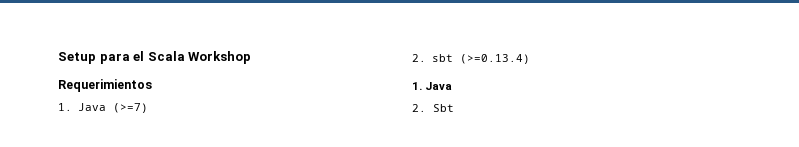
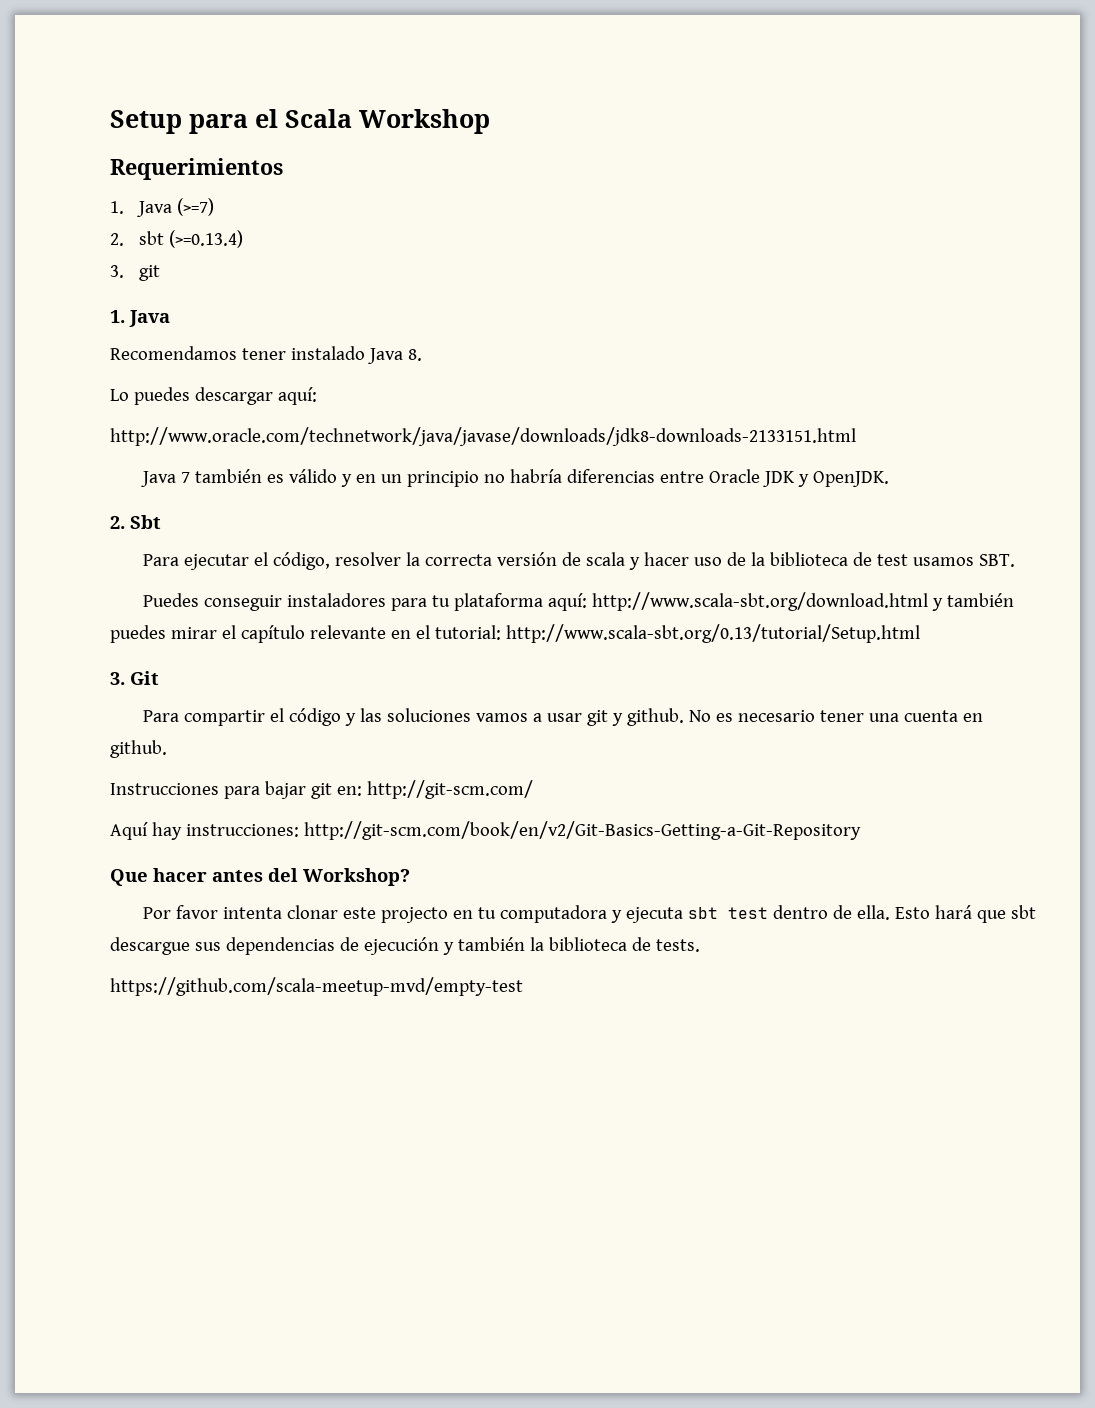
+ 3. git
+ Recomendamos tener instalado Java 8.
+ Lo puedes descargar aquí:
+ http://www.oracle.com/technetwork/java/javase/downloads/jdk8-downloads-2133151.html
+ Java 7 también es válido y en un principio no habría diferencias entre Oracle JDK y OpenJDK.
  2. Sbt
+ Para ejecutar el código, resolver la correcta versión de scala y hacer uso de la biblioteca de test usamos SBT.
+ Puedes conseguir instaladores para tu plataforma aquí: http://www.scala-sbt.org/download.html y también puedes mirar el capítulo relevante en el tutorial: http://www.scala-sbt.org/0.13/tutorial/Setup.html
+ 3. Git
+ Para compartir el código y las soluciones vamos a usar git y github. No es necesario tener una cuenta en github.
+ Instrucciones para bajar git en: http://git-scm.com/
+ Aquí hay instrucciones: http://git-scm.com/book/en/v2/Git-Basics-Getting-a-Git-Repository
+ Que hacer antes del Workshop?
+ Por favor intenta clonar este projecto en tu computadora y ejecuta sbt test dentro de ella. Esto hará que sbt descargue sus dependencias de ejecución y también la biblioteca de tests.
+ https://github.com/scala-meetup-mvd/empty-test

